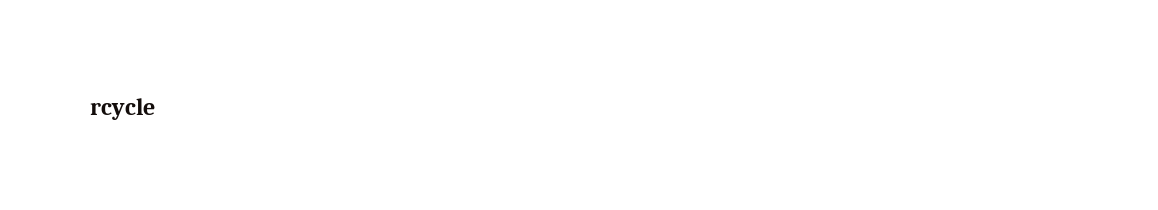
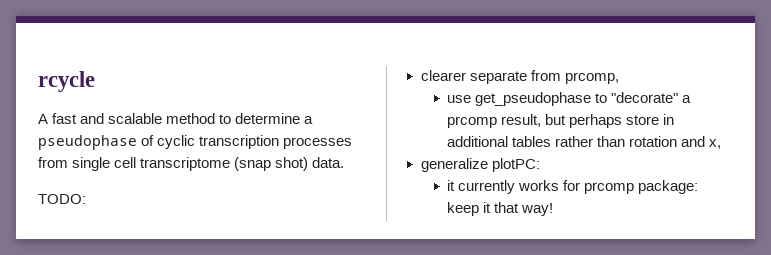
+ A fast and scalable method to determine a pseudophase of cyclic transcription processes from single cell transcriptome (snap shot) data.
+ TODO:
+ clearer separate from prcomp,
+ use get_pseudophase to "decorate" a prcomp result, but perhaps store in additional tables rather than rotation and x,
+ generalize plotPC:
+ it currently works for prcomp package: keep it that way!

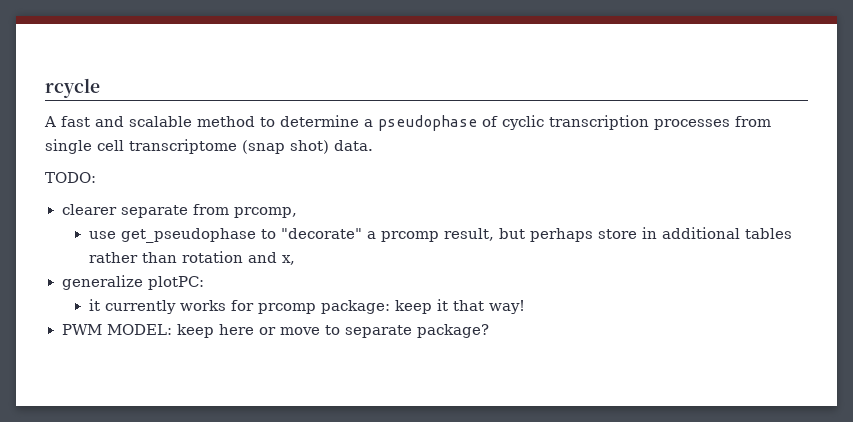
+ PWM MODEL: keep here or move to separate package?

